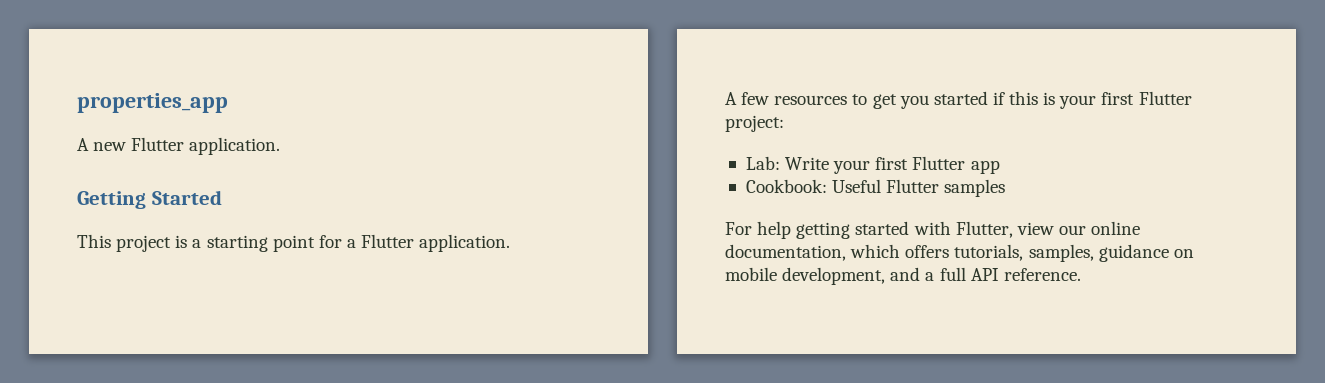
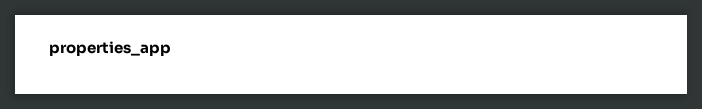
- A new Flutter application.
- Getting Started
- This project is a starting point for a Flutter application.
- A few resources to get you started if this is your first Flutter project:
- Lab: Write your first Flutter app
- Cookbook: Useful Flutter samples
- For help getting started with Flutter, view our online documentation, which offers tutorials, samples, guidance on mobile development, and a full API reference.

